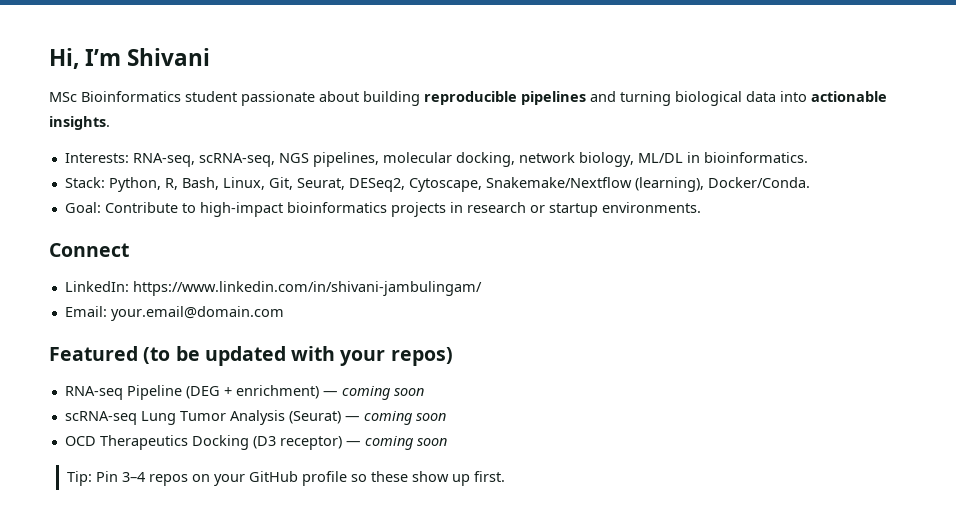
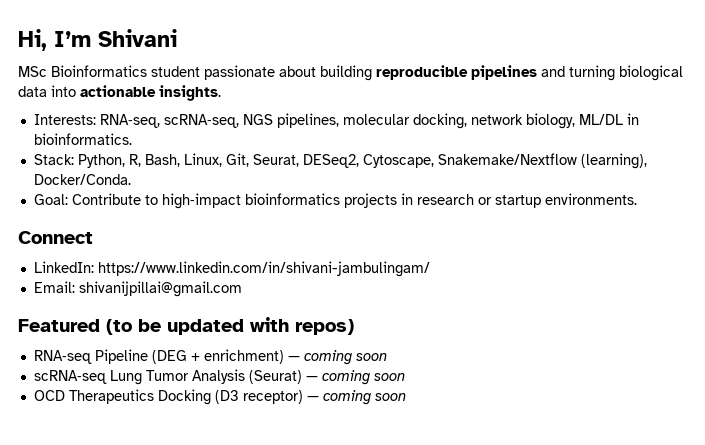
- Email: your.email@domain.com
+ Email: shivanijpillai@gmail.com
- Featured (to be updated with your repos)
+ Featured (to be updated with repos)
- Tip: Pin 3–4 repos on your GitHub profile so these show up first.

